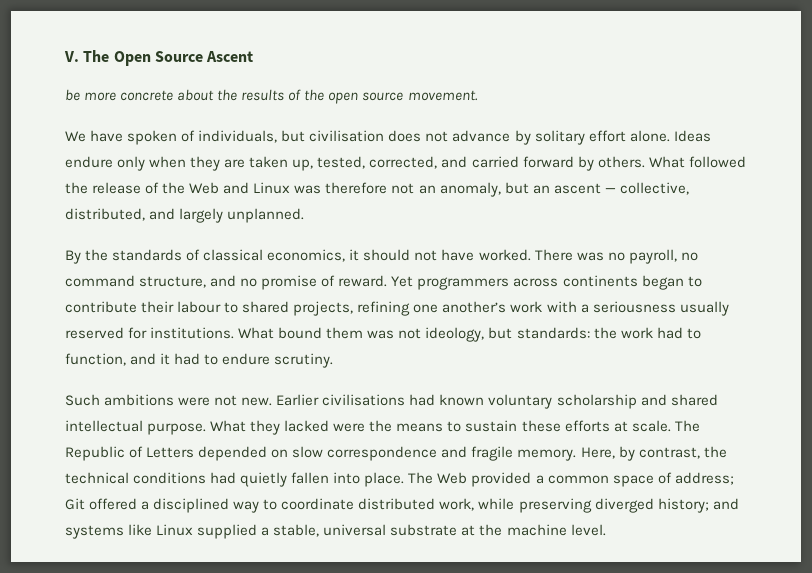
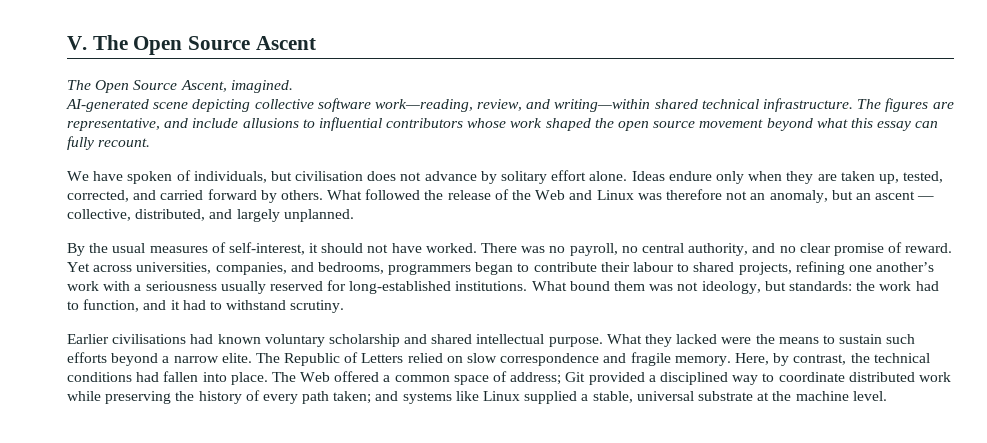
- be more concrete about the results of the open source movement.
+ The Open Source Ascent, imagined.
+ AI-generated scene depicting collective software work—reading, review, and writing—within shared technical infrastructure. The figures are representative, and include allusions to influential contributors whose work shaped the open source movement beyond what this essay can fully recount.
- By the standards of classical economics, it should not have worked.
+ By the usual measures of self-interest, it should not have worked.
- There was no payroll, no command structure, and no promise of reward.
+ There was no payroll, no central authority, and no clear promise of reward.
- Yet programmers across continents began to contribute their labour to shared projects, refining one another’s work with a seriousness usually reserved for institutions.
+ Yet across universities, companies, and bedrooms, programmers began to contribute their labour to shared projects, refining one another’s work with a seriousness usually reserved for long-established institutions.
- What bound them was not ideology, but standards: the work had to function, and it had to endure scrutiny.
+ What bound them was not ideology, but standards: the work had to function, and it had to withstand scrutiny.
- Such ambitions were not new.
- What they lacked were the means to sustain these efforts at scale.
+ What they lacked were the means to sustain such efforts beyond a narrow elite.
- The Republic of Letters depended on slow correspondence and fragile memory.
+ The Republic of Letters relied on slow correspondence and fragile memory.
- Here, by contrast, the technical conditions had quietly fallen into place.
+ Here, by contrast, the technical conditions had fallen into place.
- The Web provided a common space of address; Git offered a disciplined way to coordinate distributed work, while preserving diverged history; and systems like Linux supplied a stable, universal substrate at the machine level.
+ The Web offered a common space of address; Git provided a disciplined way to coordinate distributed work while preserving the history of every path taken; and systems like Linux supplied a stable, universal substrate at the machine level.

